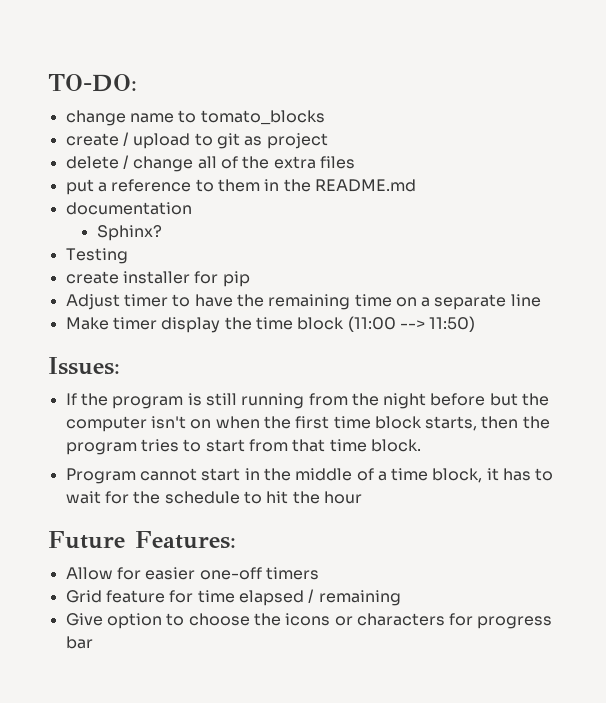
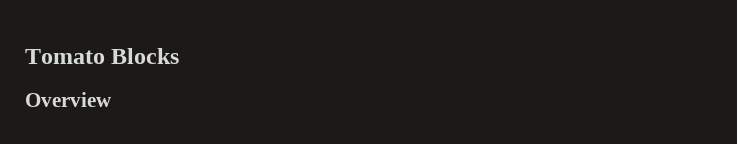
- TO-DO:
- change name to tomato_blocks
- create / upload to git as project
- delete / change all of the extra files
- put a reference to them in the README.md
- documentation
- Sphinx?
- Testing
- create installer for pip
- Adjust timer to have the remaining time on a separate line
- Make timer display the time block (11:00 --> 11:50)
- Issues:
- If the program is still running from the night before but the computer isn't on when the first time block starts, then the program tries to start from that time block.
- Program cannot start in the middle of a time block, it has to wait for the schedule to hit the hour
- Future Features:
- Allow for easier one-off timers
- Grid feature for time elapsed / remaining
- Give option to choose the icons or characters for progress bar
+ Tomato Blocks
+ Overview

